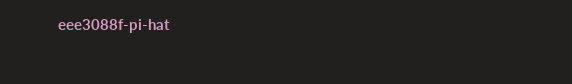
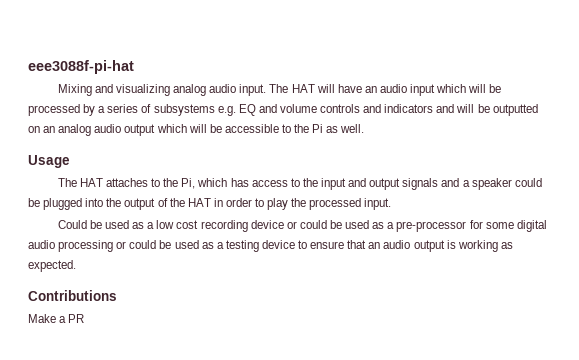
+ Mixing and visualizing analog audio input. The HAT will have an audio input which will be processed by a series of subsystems e.g. EQ and volume controls and indicators and will be outputted on an analog audio output which will be accessible to the Pi as well.
+ Usage
+ The HAT attaches to the Pi, which has access to the input and output signals and a speaker could be plugged into the output of the HAT in order to play the processed input.
+ Could be used as a low cost recording device or could be used as a pre-processor for some digital audio processing or could be used as a testing device to ensure that an audio output is working as expected.
+ Contributions
+ Make a PR

